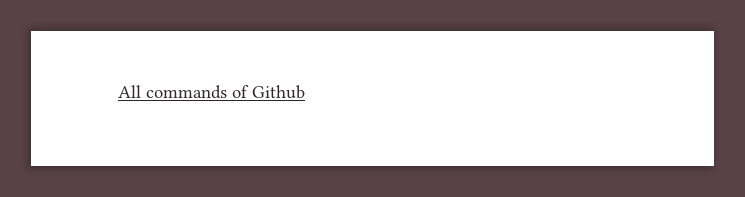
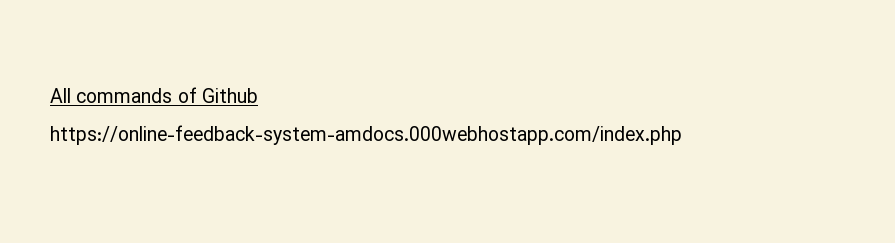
+ https://online-feedback-system-amdocs.000webhostapp.com/index.php

